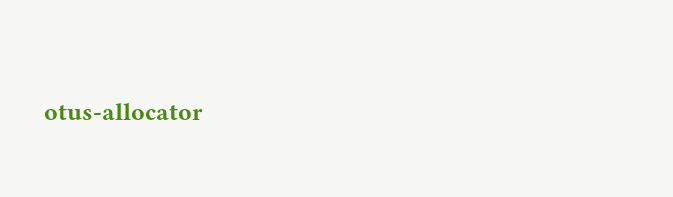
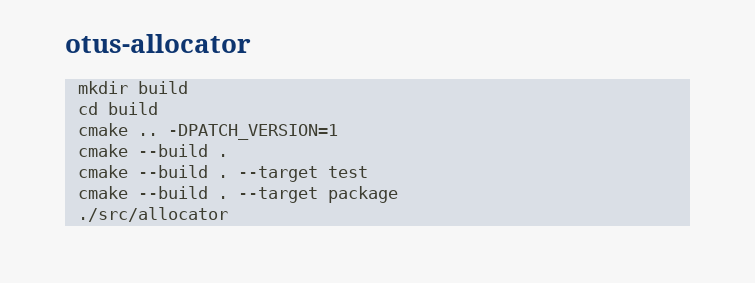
+ mkdir build
+ cd build
+ cmake .. -DPATCH_VERSION=1
+ cmake --build .
+ cmake --build . --target test
+ cmake --build . --target package
+ ./src/allocator

